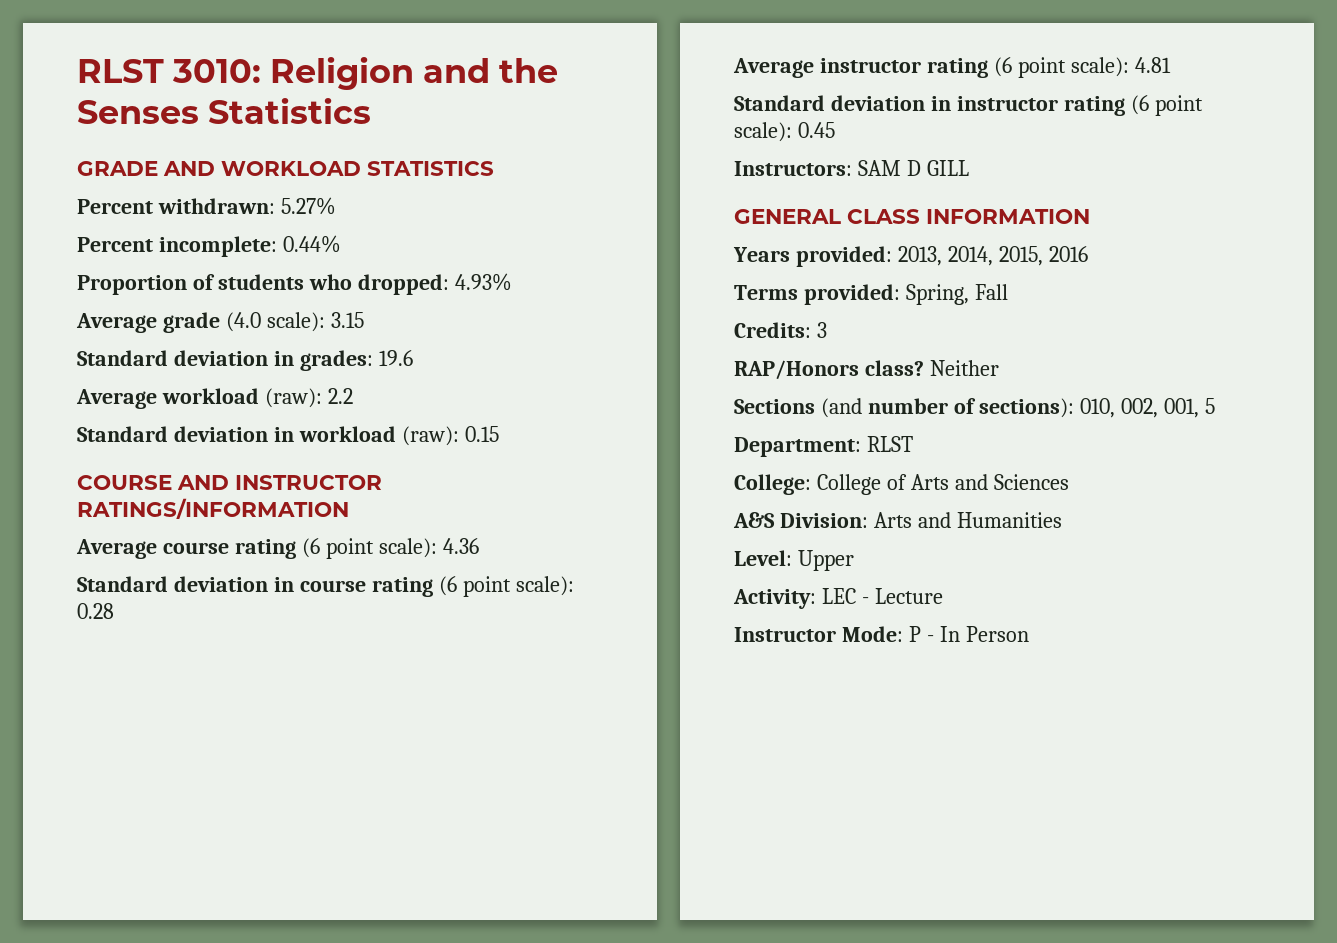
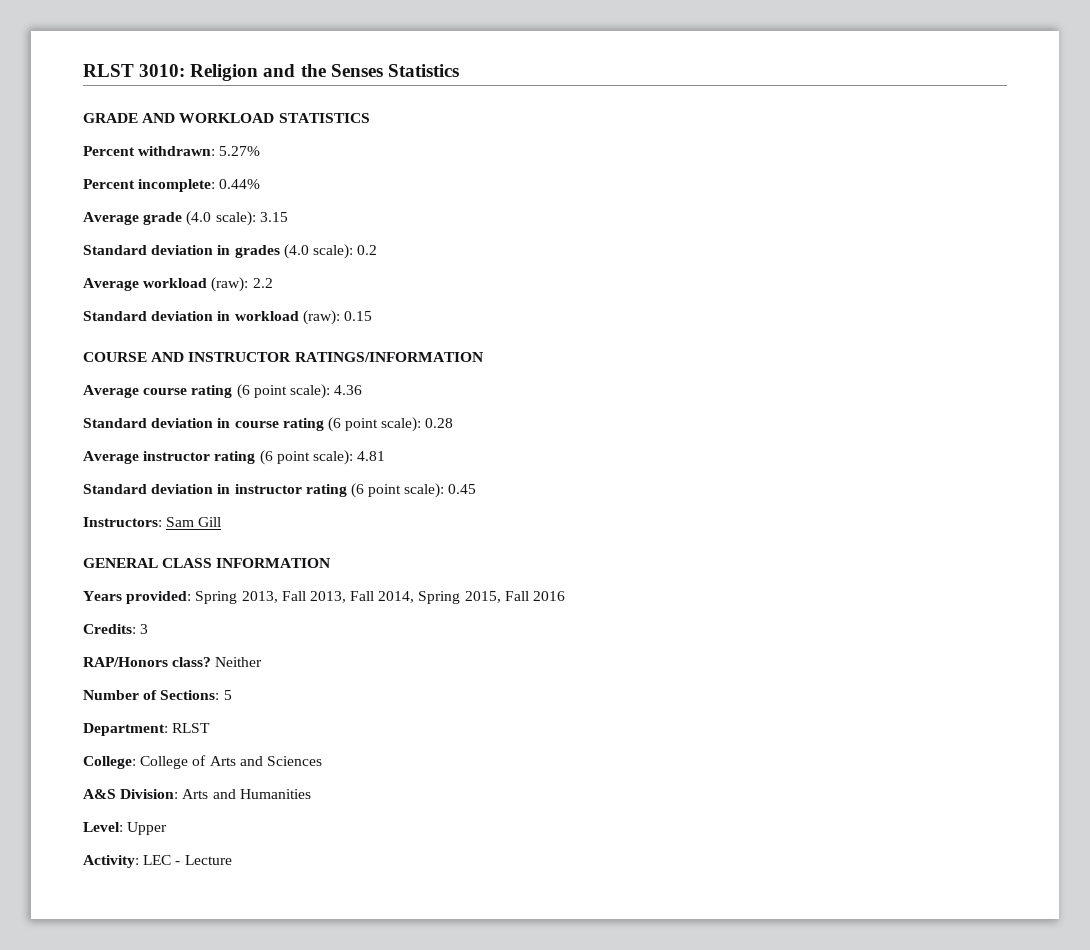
- Proportion of students who dropped: 4.93%
- Standard deviation in grades: 19.6
+ Standard deviation in grades (4.0 scale): 0.2
- Instructors: SAM D GILL
+ Instructors: Sam Gill
- Years provided: 2013, 2014, 2015, 2016
- Terms provided: Spring, Fall
+ Years provided: Spring 2013, Fall 2013, Fall 2014, Spring 2015, Fall 2016
- Sections (and number of sections): 010, 002, 001, 5
+ Number of Sections: 5
- Instructor Mode: P - In Person

